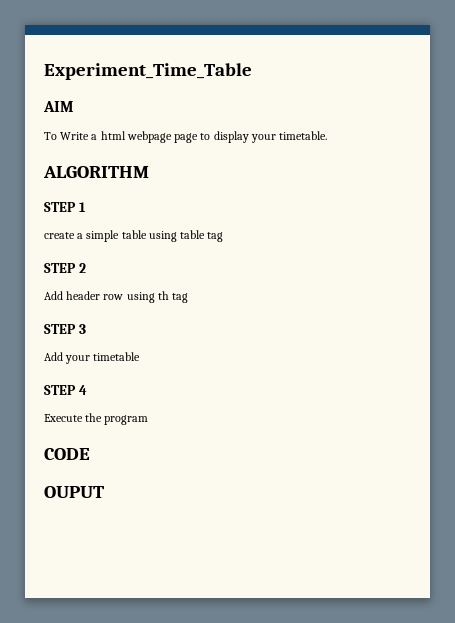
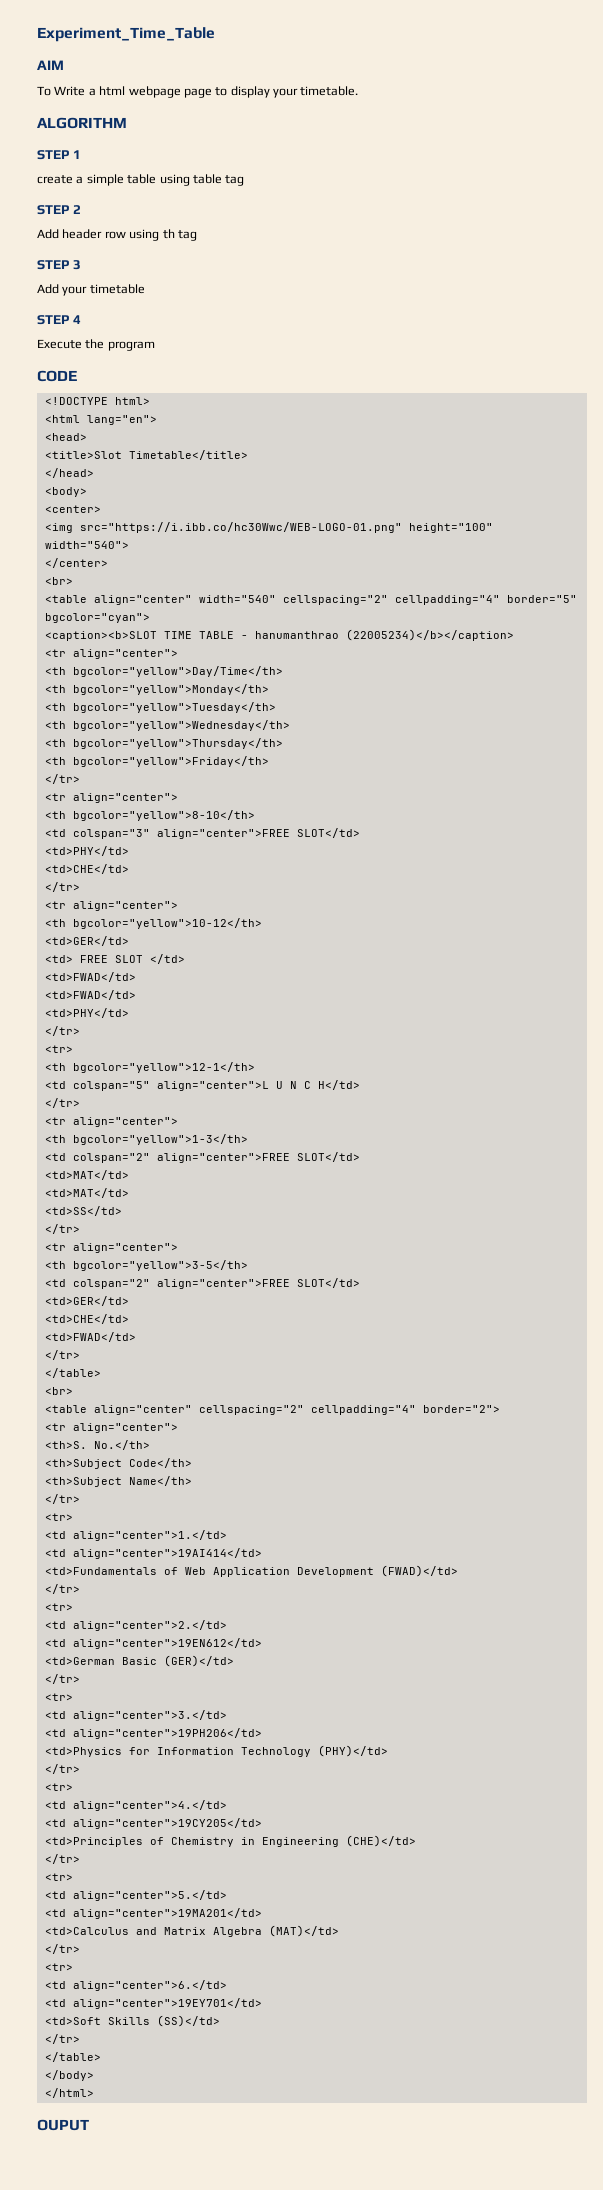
+ <!DOCTYPE html>
+ <html lang="en">
+ <head>
+ <title>Slot Timetable</title>
+ </head>
+ <body>
+ <center>
+ <img src="https://i.ibb.co/hc30Wwc/WEB-LOGO-01.png" height="100" width="540">
+ </center>
+ <br>
+ <table align="center" width="540" cellspacing="2" cellpadding="4" border="5" bgcolor="cyan">
+ <caption><b>SLOT TIME TABLE - hanumanthrao (22005234)</b></caption>
+ <tr align="center">
+ <th bgcolor="yellow">Day/Time</th>
+ <th bgcolor="yellow">Monday</th>
+ <th bgcolor="yellow">Tuesday</th>
+ <th bgcolor="yellow">Wednesday</th>
+ <th bgcolor="yellow">Thursday</th>
+ <th bgcolor="yellow">Friday</th>
+ </tr>
+ <tr align="center">
+ <th bgcolor="yellow">8-10</th>
+ <td colspan="3" align="center">FREE SLOT</td>
+ <td>PHY</td>
+ <td>CHE</td>
+ </tr>
+ <tr align="center">
+ <th bgcolor="yellow">10-12</th>
+ <td>GER</td>
+ <td> FREE SLOT </td>
+ <td>FWAD</td>
+ <td>FWAD</td>
+ <td>PHY</td>
+ </tr>
+ <tr>
+ <th bgcolor="yellow">12-1</th>
+ <td colspan="5" align="center">L U N C H</td>
+ </tr>
+ <tr align="center">
+ <th bgcolor="yellow">1-3</th>
+ <td colspan="2" align="center">FREE SLOT</td>
+ <td>MAT</td>
+ <td>MAT</td>
+ <td>SS</td>
+ </tr>
+ <tr align="center">
+ <th bgcolor="yellow">3-5</th>
+ <td colspan="2" align="center">FREE SLOT</td>
+ <td>GER</td>
+ <td>CHE</td>
+ <td>FWAD</td>
+ </tr>
+ </table>
+ <br>
+ <table align="center" cellspacing="2" cellpadding="4" border="2">
+ <tr align="center">
+ <th>S. No.</th>
+ <th>Subject Code</th>
+ <th>Subject Name</th>
+ </tr>
+ <tr>
+ <td align="center">1.</td>
+ <td align="center">19AI414</td>
+ <td>Fundamentals of Web Application Development (FWAD)</td>
+ </tr>
+ <tr>
+ <td align="center">2.</td>
+ <td align="center">19EN612</td>
+ <td>German Basic (GER)</td>
+ </tr>
+ <tr>
+ <td align="center">3.</td>
+ <td align="center">19PH206</td>
+ <td>Physics for Information Technology (PHY)</td>
+ </tr>
+ <tr>
+ <td align="center">4.</td>
+ <td align="center">19CY205</td>
+ <td>Principles of Chemistry in Engineering (CHE)</td>
+ </tr>
+ <tr>
+ <td align="center">5.</td>
+ <td align="center">19MA201</td>
+ <td>Calculus and Matrix Algebra (MAT)</td>
+ </tr>
+ <tr>
+ <td align="center">6.</td>
+ <td align="center">19EY701</td>
+ <td>Soft Skills (SS)</td>
+ </tr>
+ </table>
+ </body>
+ </html>

